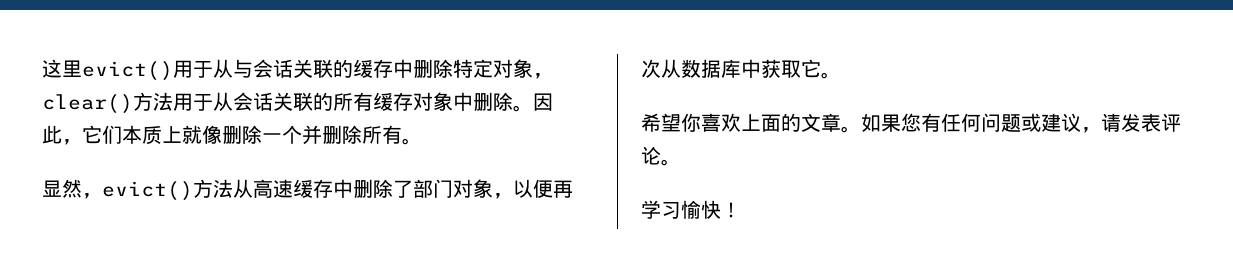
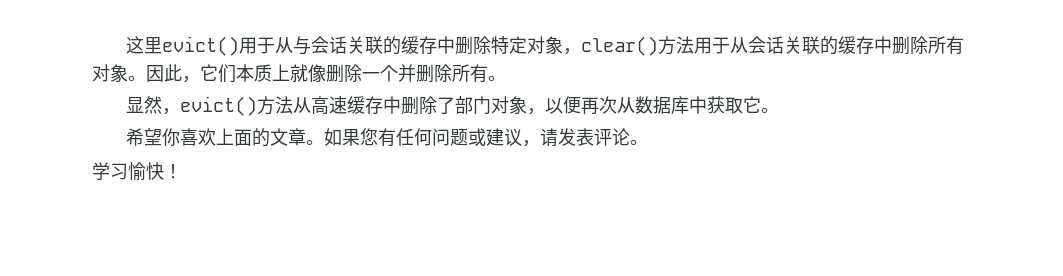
- 这里evict()用于从与会话关联的缓存中删除特定对象，clear()方法用于从会话关联的所有缓存对象中删除。
+ 这里evict()用于从与会话关联的缓存中删除特定对象，clear()方法用于从会话关联的缓存中删除所有对象。

